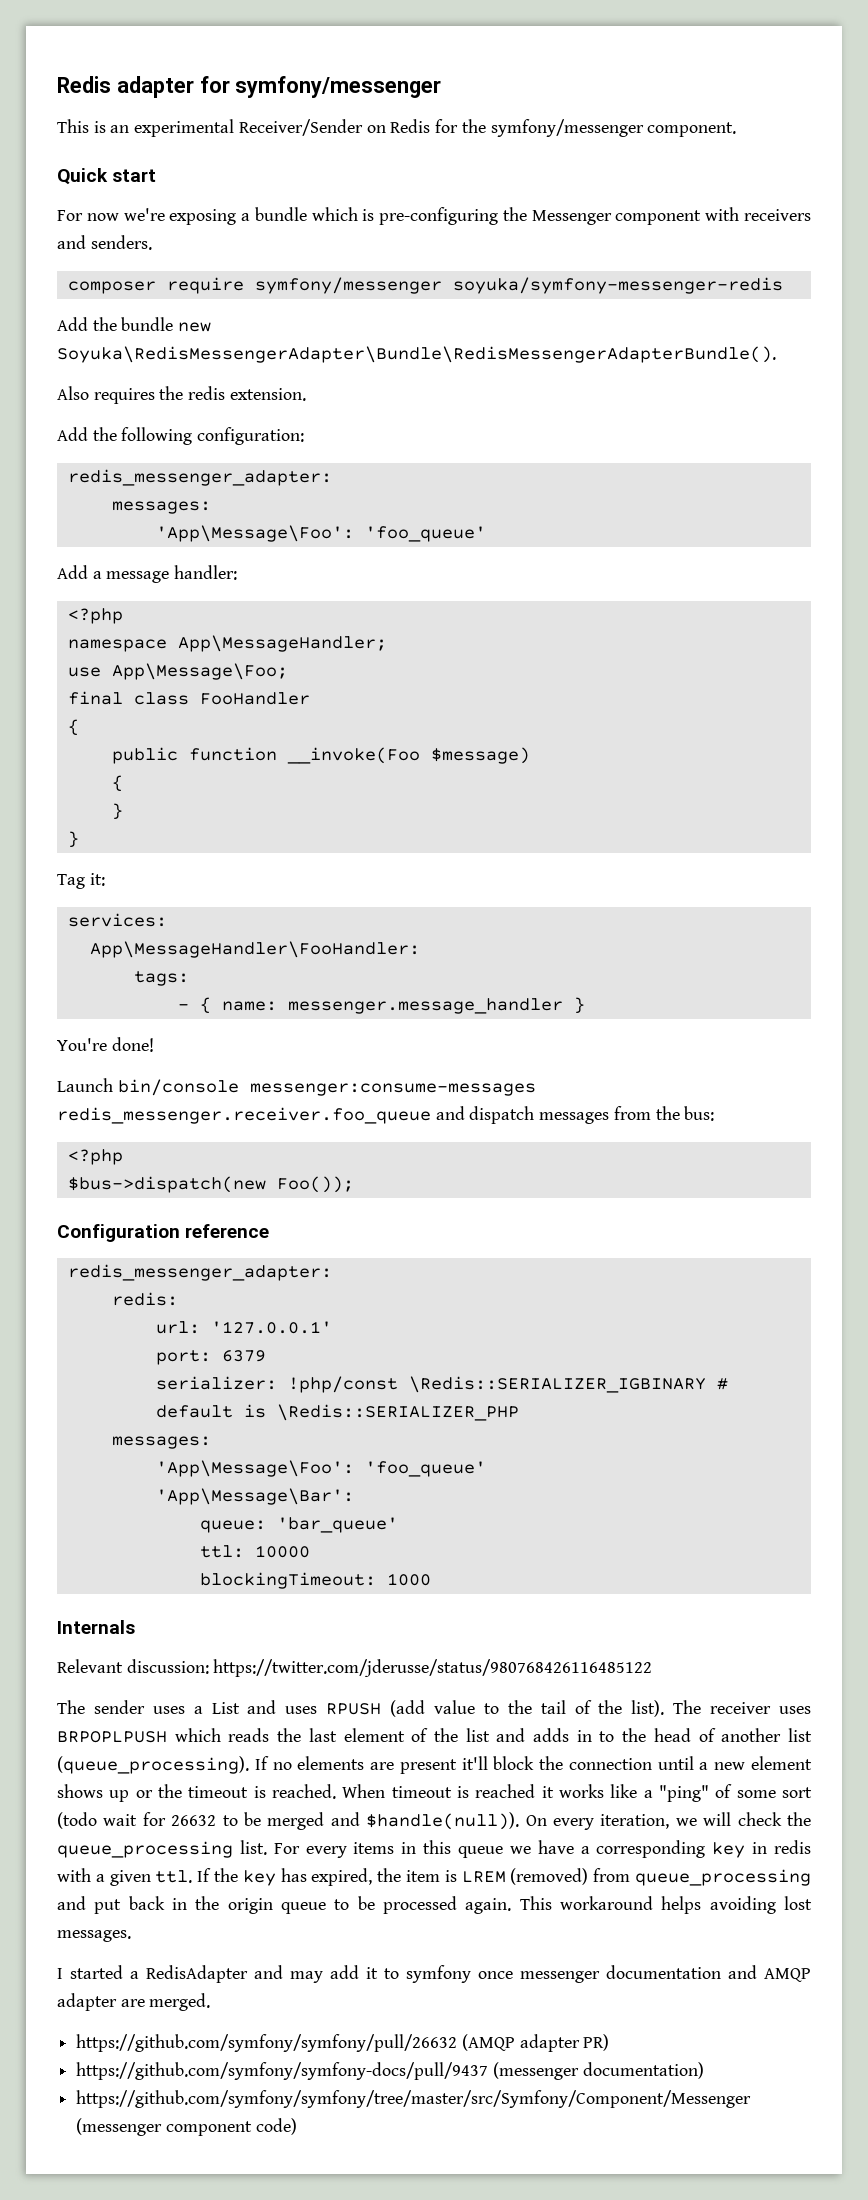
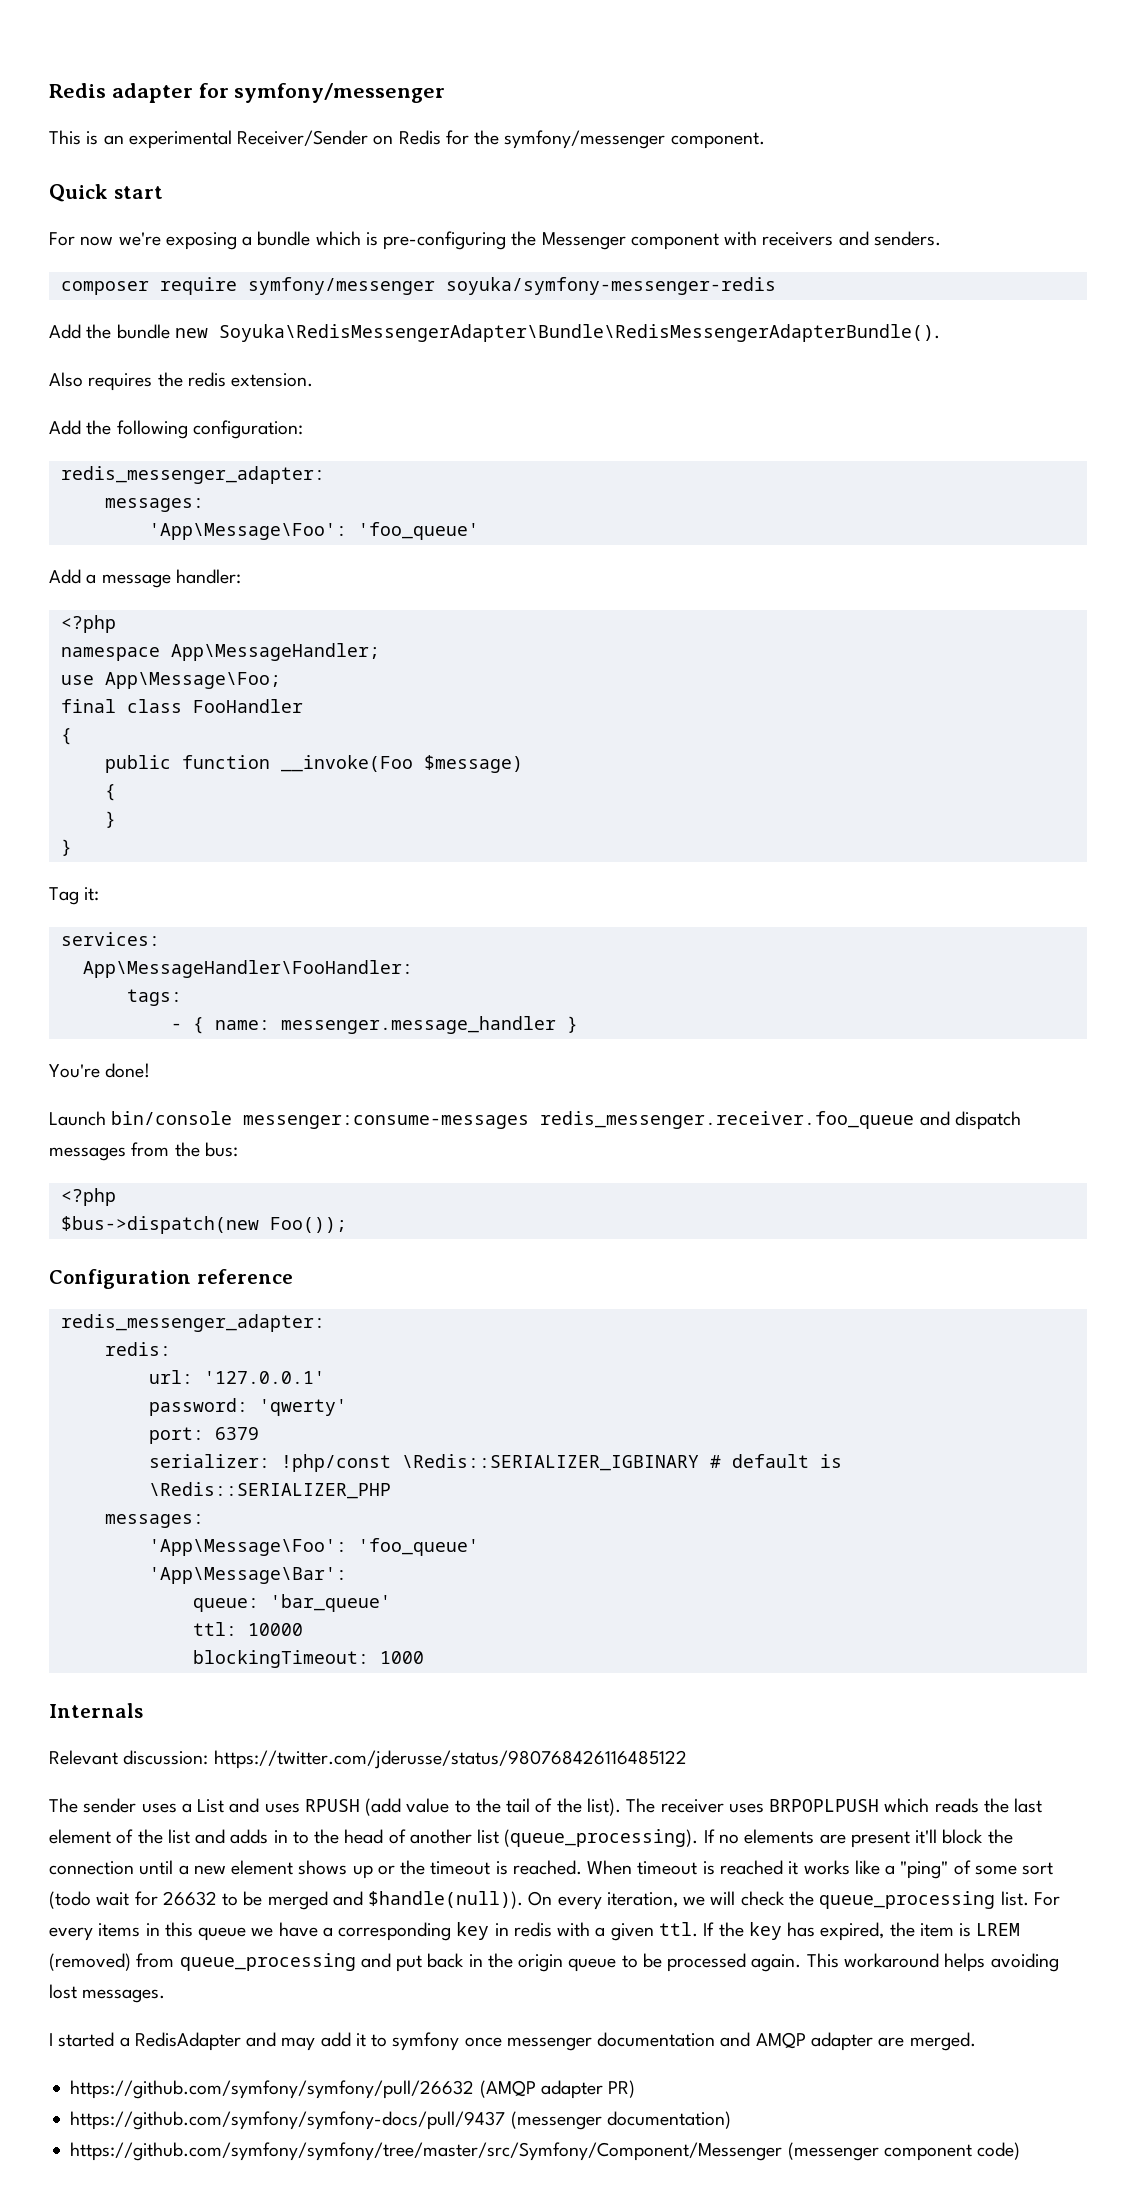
+ password: 'qwerty'

